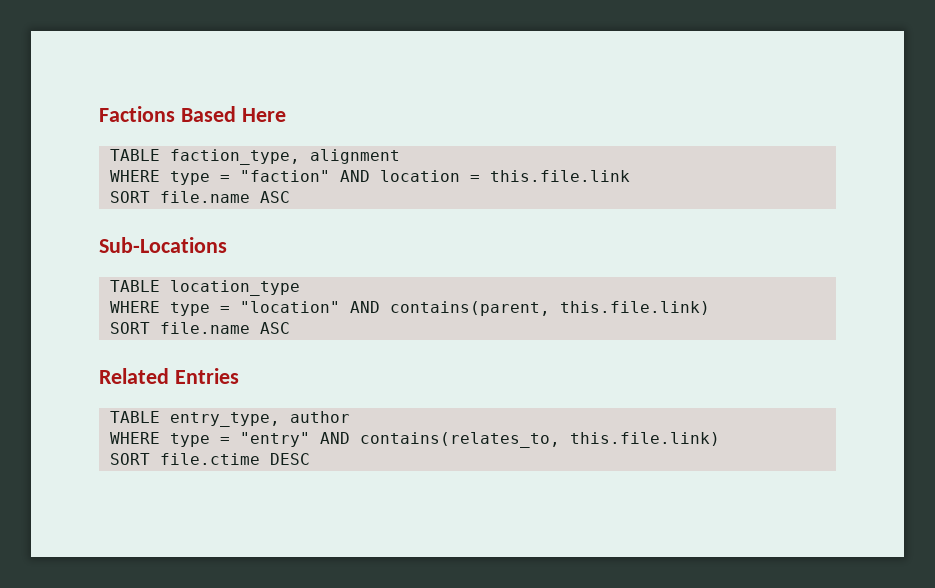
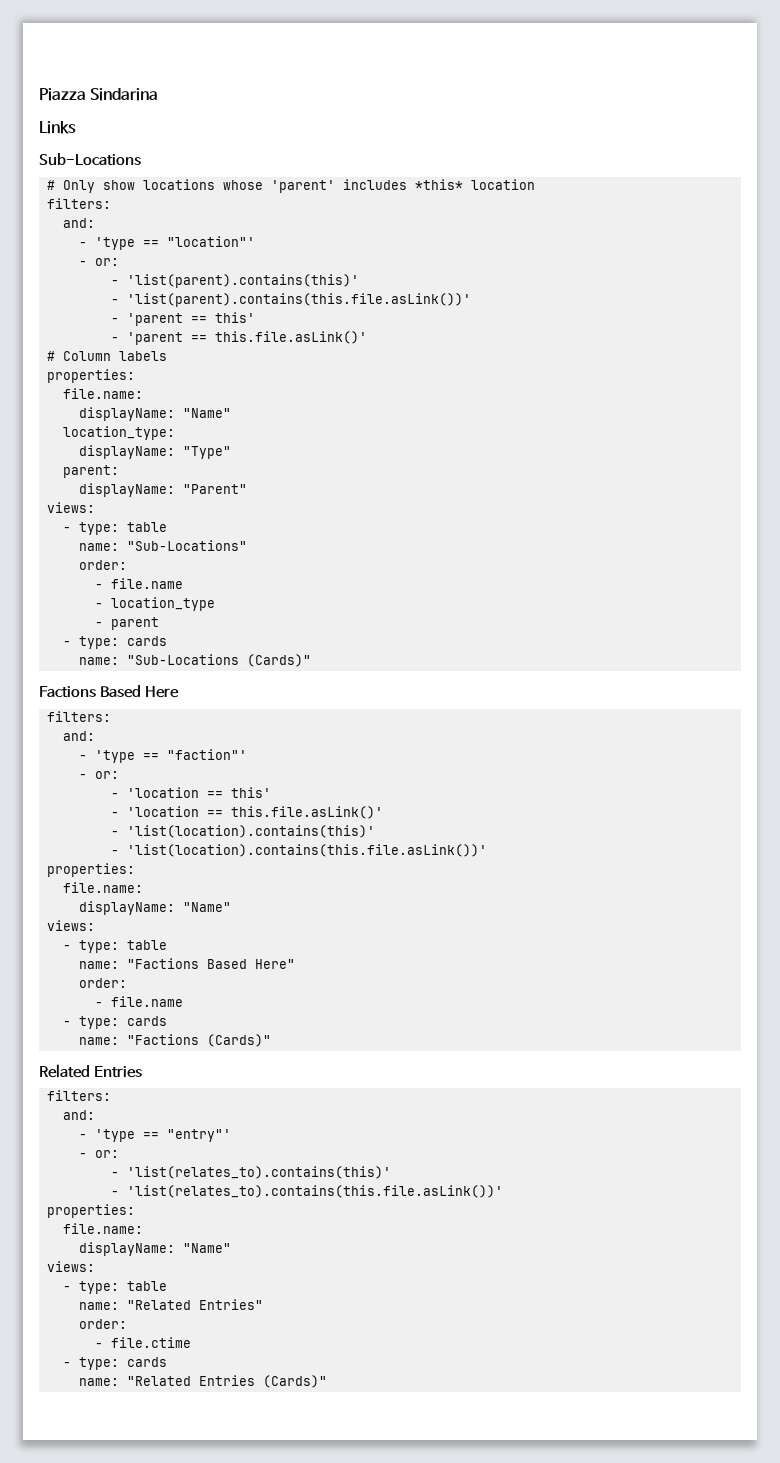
+ Piazza Sindarina
+ Links
+ Sub-Locations
+ # Only show locations whose 'parent' includes *this* location
+ filters:
+ and:
+ - 'type == "location"'
+ - or:
+ - 'list(parent).contains(this)'
+ - 'list(parent).contains(this.file.asLink())'
+ - 'parent == this'
+ - 'parent == this.file.asLink()'
+ # Column labels
+ properties:
+ file.name:
+ displayName: "Name"
+ location_type:
+ displayName: "Type"
+ parent:
+ displayName: "Parent"
+ views:
+ - type: table
+ name: "Sub-Locations"
+ order:
+ - file.name
+ - location_type
+ - parent
+ - type: cards
+ name: "Sub-Locations (Cards)"
  Factions Based Here
- TABLE faction_type, alignment
- WHERE type = "faction" AND location = this.file.link
- SORT file.name ASC
- Sub-Locations
- TABLE location_type
- WHERE type = "location" AND contains(parent, this.file.link)
- SORT file.name ASC
+ filters:
+ and:
+ - 'type == "faction"'
+ - or:
+ - 'location == this'
+ - 'location == this.file.asLink()'
+ - 'list(location).contains(this)'
+ - 'list(location).contains(this.file.asLink())'
+ properties:
+ file.name:
+ displayName: "Name"
+ views:
+ - type: table
+ name: "Factions Based Here"
+ order:
+ - file.name
+ - type: cards
+ name: "Factions (Cards)"
  Related Entries
- TABLE entry_type, author
- WHERE type = "entry" AND contains(relates_to, this.file.link)
- SORT file.ctime DESC
+ filters:
+ and:
+ - 'type == "entry"'
+ - or:
+ - 'list(relates_to).contains(this)'
+ - 'list(relates_to).contains(this.file.asLink())'
+ properties:
+ file.name:
+ displayName: "Name"
+ views:
+ - type: table
+ name: "Related Entries"
+ order:
+ - file.ctime
+ - type: cards
+ name: "Related Entries (Cards)"

